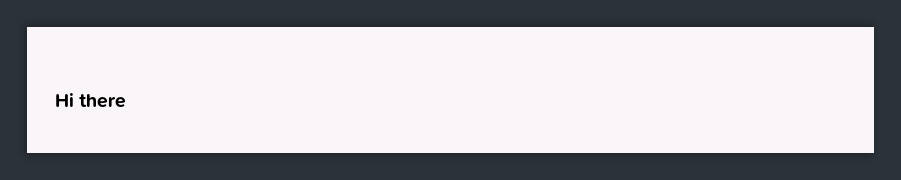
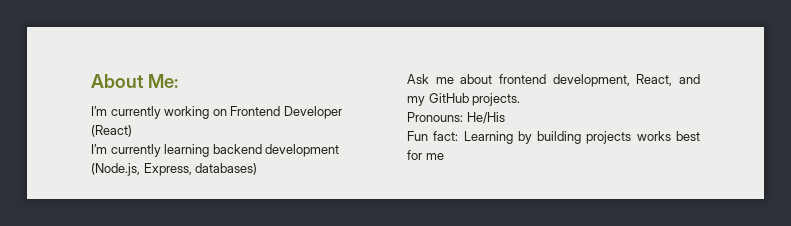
- Hi there
+ About Me:
+ I’m currently working on Frontend Developer (React)
+ I’m currently learning backend development (Node.js, Express, databases)
+ Ask me about frontend development, React, and my GitHub projects.
+ Pronouns: He/His
+ Fun fact: Learning by building projects works best for me

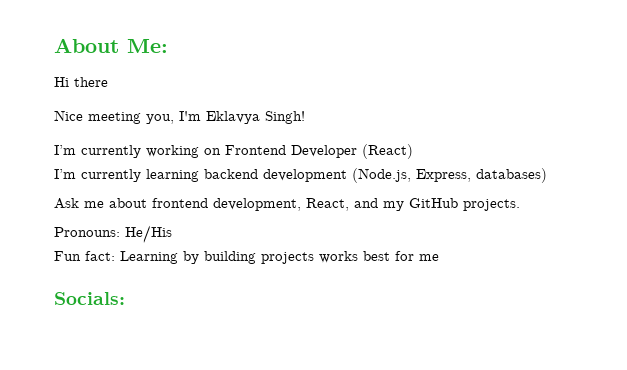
+ Hi there
+ Nice meeting you, I'm Eklavya Singh!
+ Socials:

